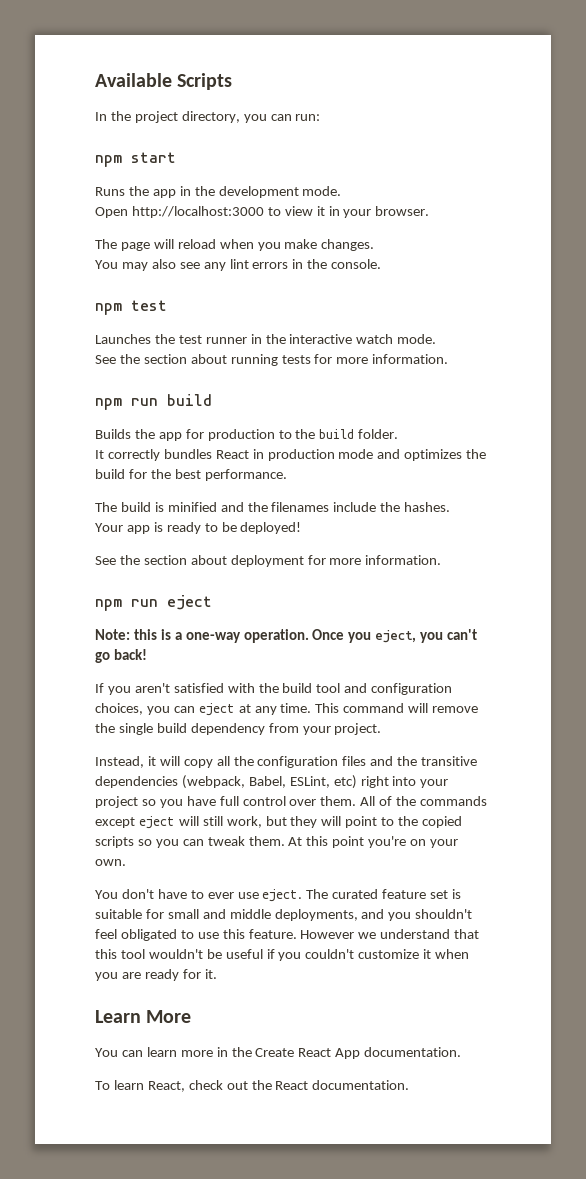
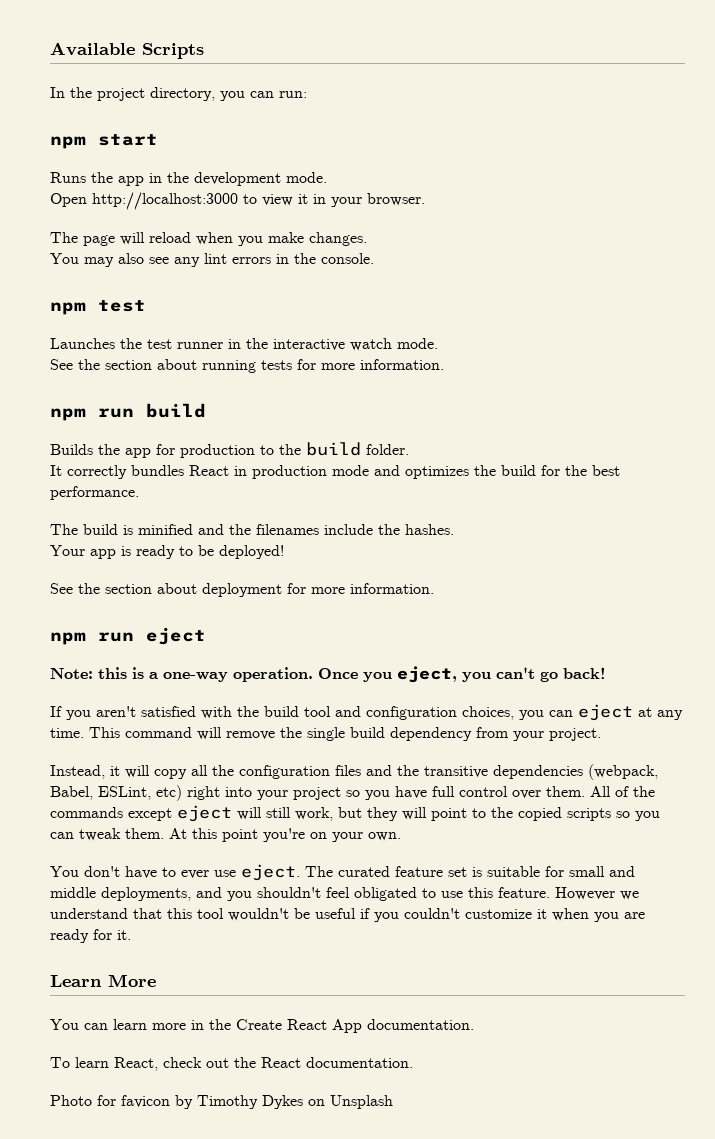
+ Photo for favicon by Timothy Dykes on Unsplash

